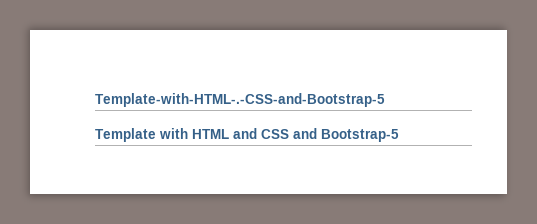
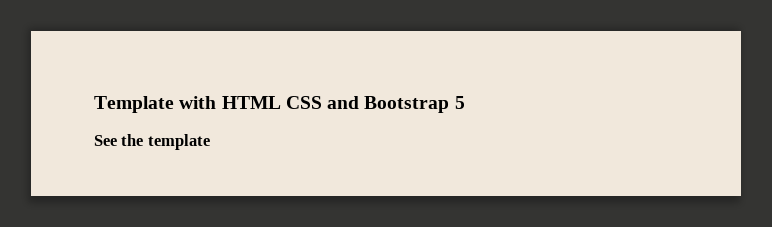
- Template-with-HTML-.-CSS-and-Bootstrap-5
- Template with HTML and CSS and Bootstrap-5
+ Template with HTML CSS and Bootstrap 5
+ See the template

